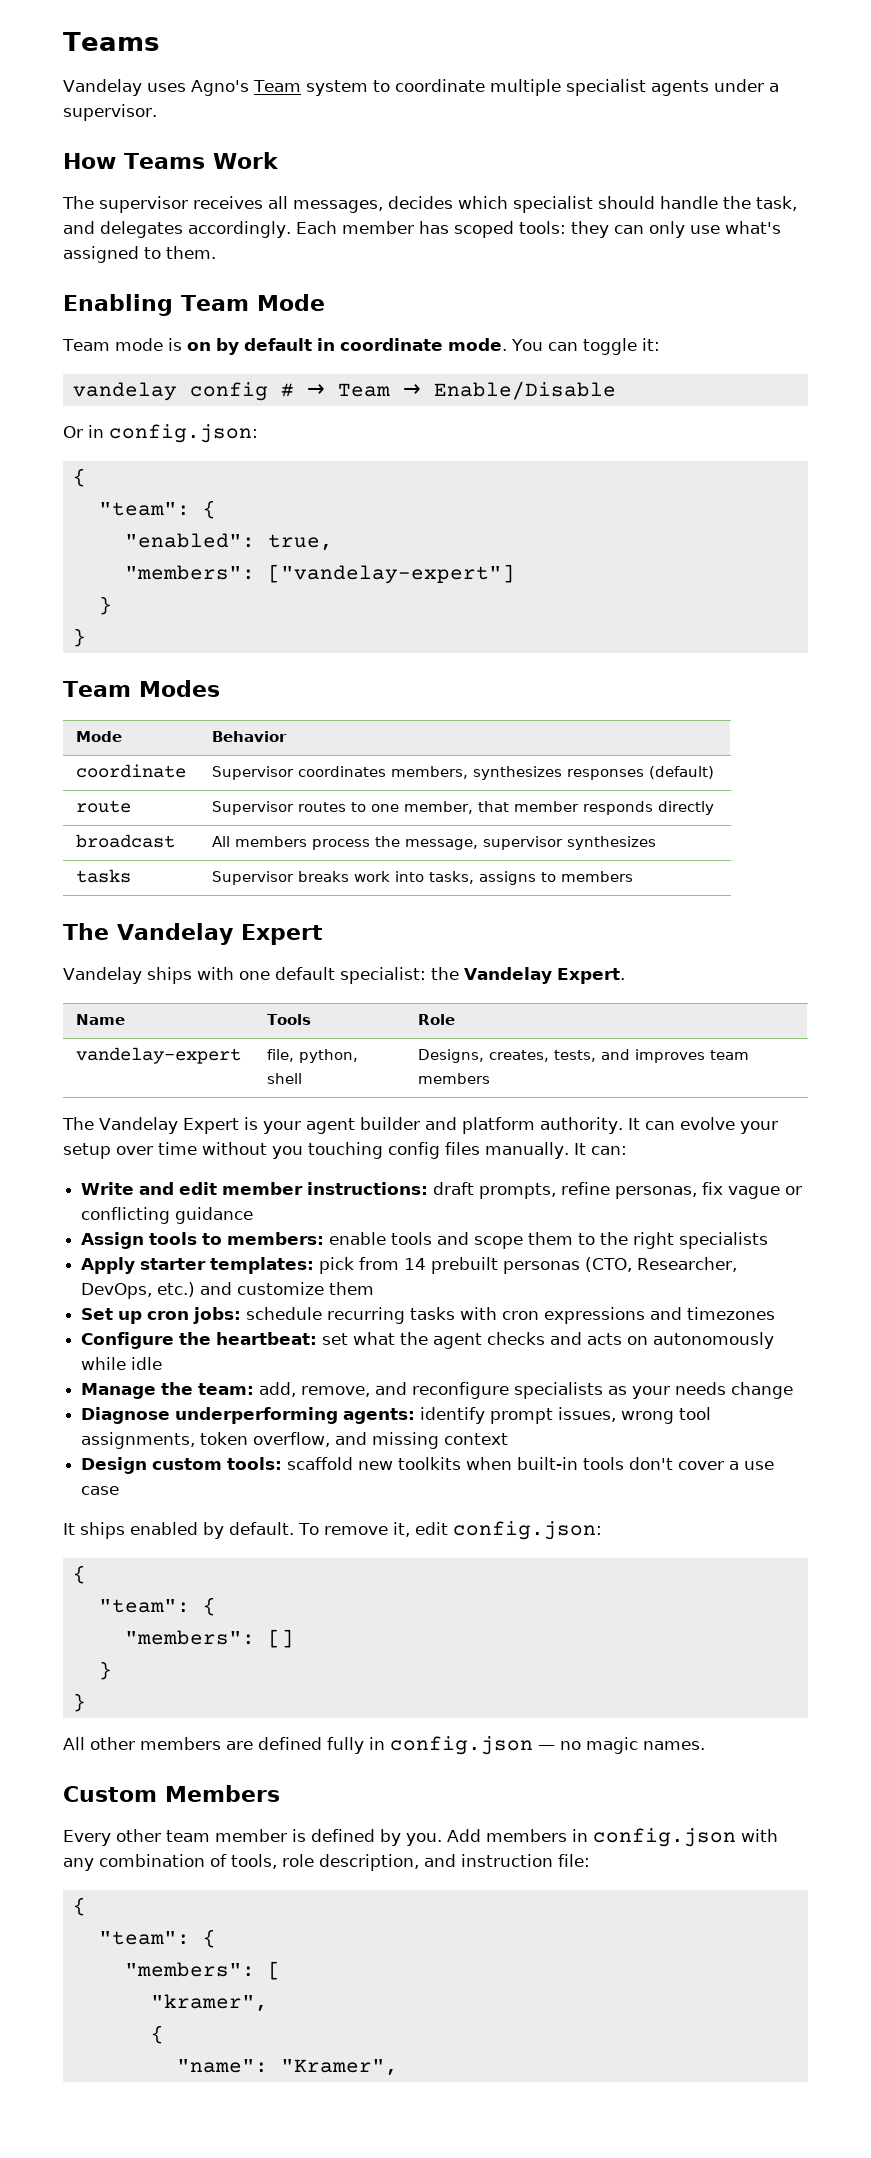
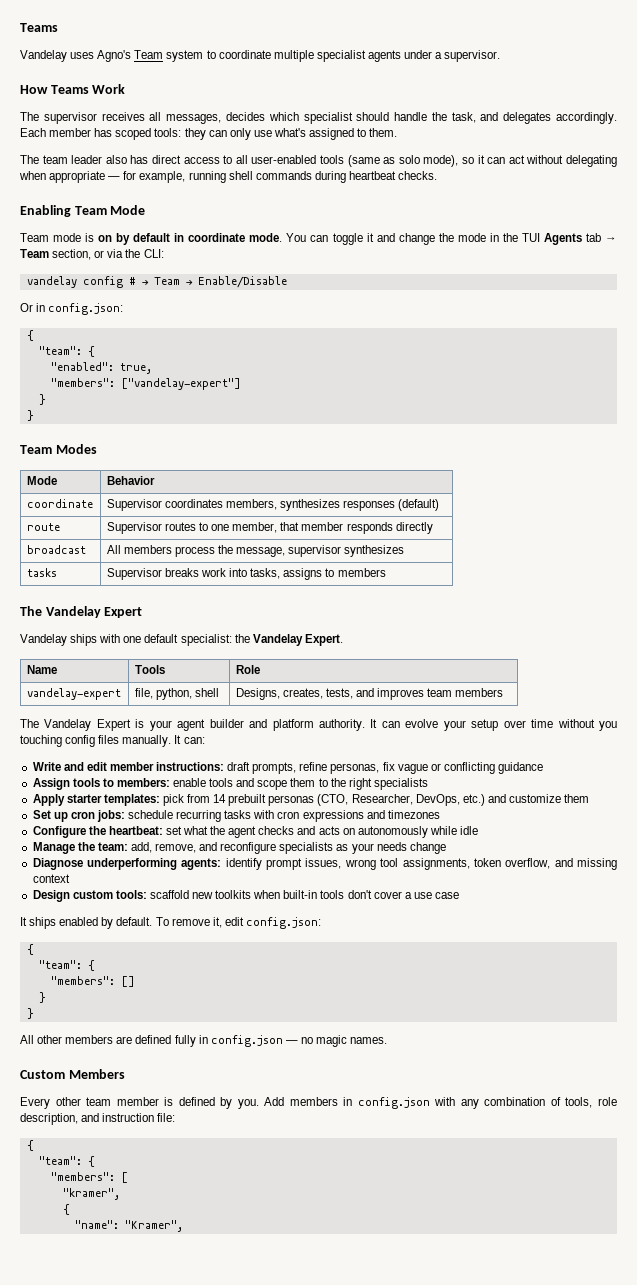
+ The team leader also has direct access to all user-enabled tools (same as solo mode), so it can act without delegating when appropriate — for example, running shell commands during heartbeat checks.
- You can toggle it:
+ You can toggle it and change the mode in the TUI Agents tab → Team section, or via the CLI:

